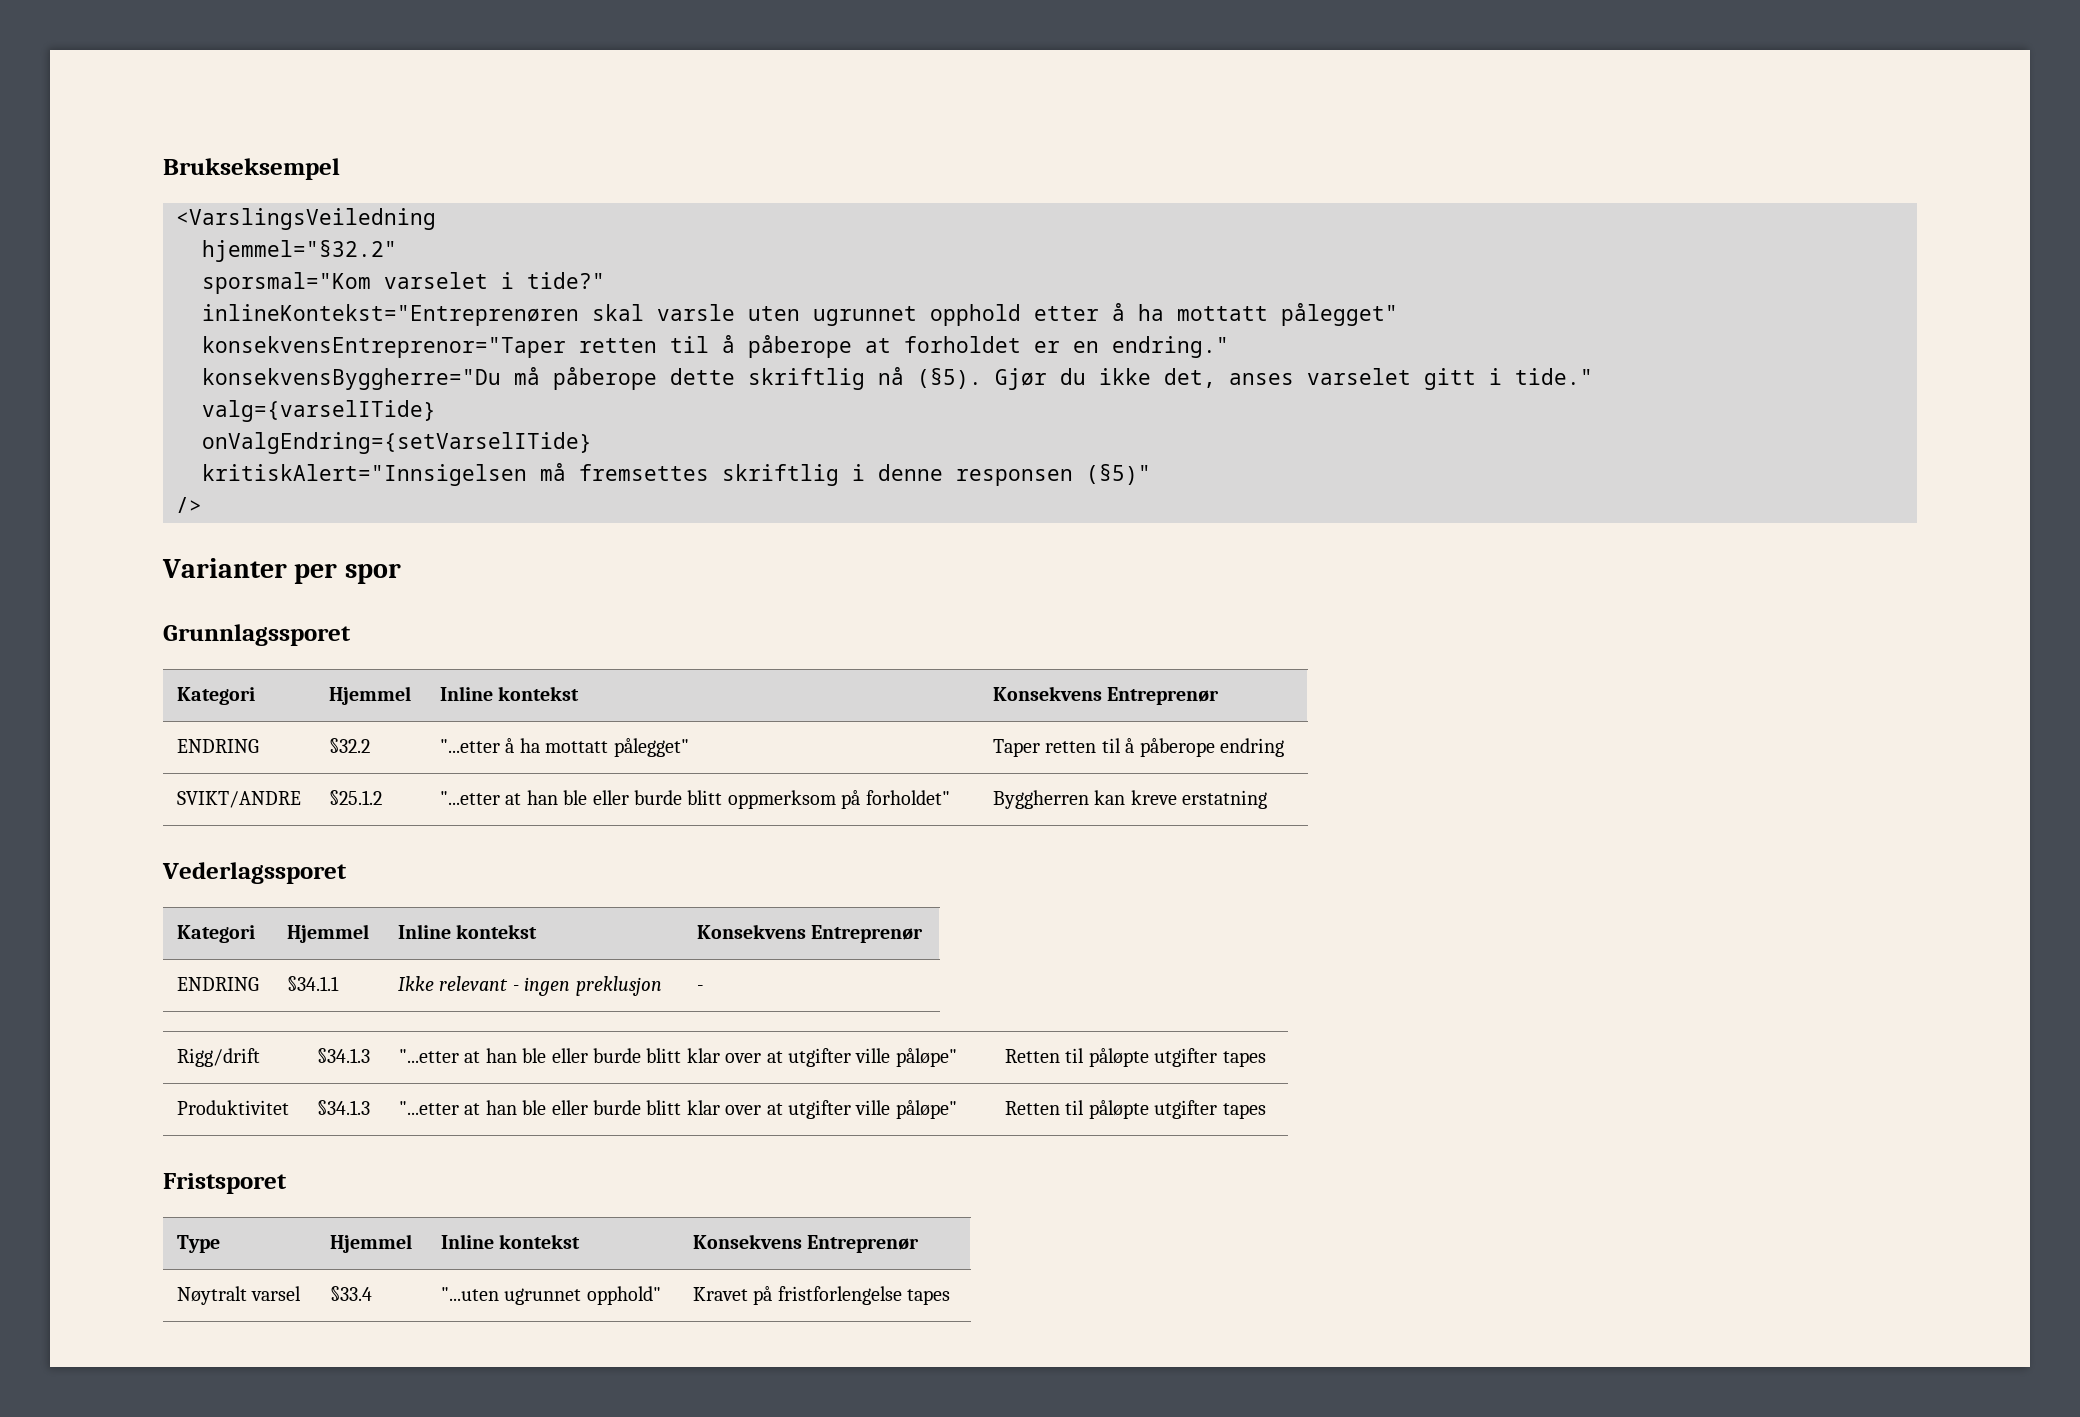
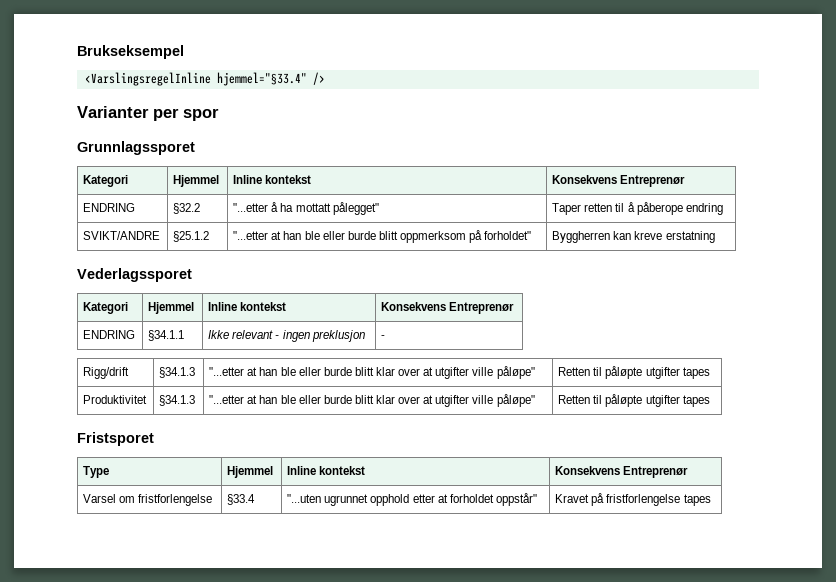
- <VarslingsVeiledning
- hjemmel="§32.2"
- sporsmal="Kom varselet i tide?"
- inlineKontekst="Entreprenøren skal varsle uten ugrunnet opphold etter å ha mottatt pålegget"
- konsekvensEntreprenor="Taper retten til å påberope at forholdet er en endring."
- konsekvensByggherre="Du må påberope dette skriftlig nå (§5). Gjør du ikke det, anses varselet gitt i tide."
- valg={varselITide}
- onValgEndring={setVarselITide}
- kritiskAlert="Innsigelsen må fremsettes skriftlig i denne responsen (§5)"
- />
+ <VarslingsregelInline hjemmel="§33.4" />
- Nøytralt varsel | §33.4 | "...uten ugrunnet opphold" | Kravet på fristforlengelse tapes
+ Varsel om fristforlengelse | §33.4 | "...uten ugrunnet opphold etter at forholdet oppstår" | Kravet på fristforlengelse tapes

